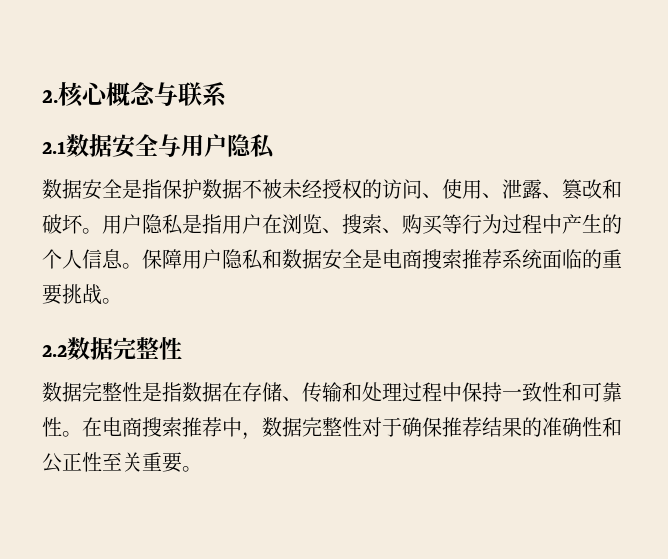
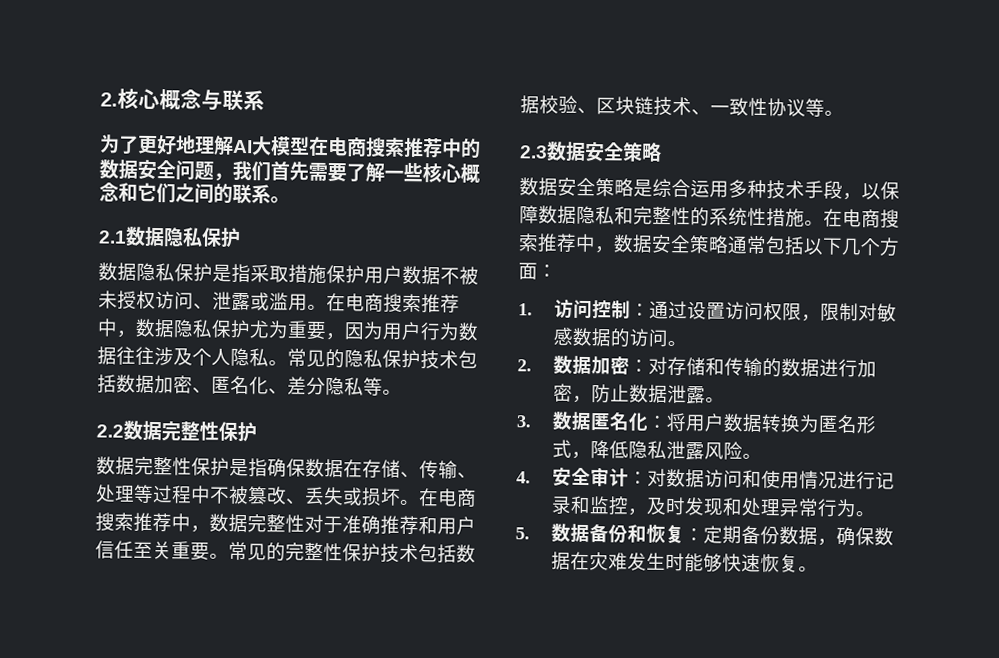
- 2.1数据安全与用户隐私
- 数据安全是指保护数据不被未经授权的访问、使用、泄露、篡改和破坏。用户隐私是指用户在浏览、搜索、购买等行为过程中产生的个人信息。保障用户隐私和数据安全是电商搜索推荐系统面临的重要挑战。
+ 为了更好地理解AI大模型在电商搜索推荐中的数据安全问题，我们首先需要了解一些核心概念和它们之间的联系。
+ 2.1数据隐私保护
+ 数据隐私保护是指采取措施保护用户数据不被未授权访问、泄露或滥用。在电商搜索推荐中，数据隐私保护尤为重要，因为用户行为数据往往涉及个人隐私。常见的隐私保护技术包括数据加密、匿名化、差分隐私等。
- 2.2数据完整性
- 数据完整性是指数据在存储、传输和处理过程中保持一致性和可靠性。
+ 2.2数据完整性保护
+ 数据完整性保护是指确保数据在存储、传输、处理等过程中不被篡改、丢失或损坏。
- 在电商搜索推荐中，数据完整性对于确保推荐结果的准确性和公正性至关重要。
+ 在电商搜索推荐中，数据完整性对于准确推荐和用户信任至关重要。常见的完整性保护技术包括数据校验、区块链技术、一致性协议等。
+ 2.3数据安全策略
+ 数据安全策略是综合运用多种技术手段，以保障数据隐私和完整性的系统性措施。在电商搜索推荐中，数据安全策略通常包括以下几个方面：
+ 1.访问控制：通过设置访问权限，限制对敏感数据的访问。
+ 2.数据加密：对存储和传输的数据进行加密，防止数据泄露。
+ 3.数据匿名化：将用户数据转换为匿名形式，降低隐私泄露风险。
+ 4.安全审计：对数据访问和使用情况进行记录和监控，及时发现和处理异常行为。
+ 5.数据备份和恢复：定期备份数据，确保数据在灾难发生时能够快速恢复。

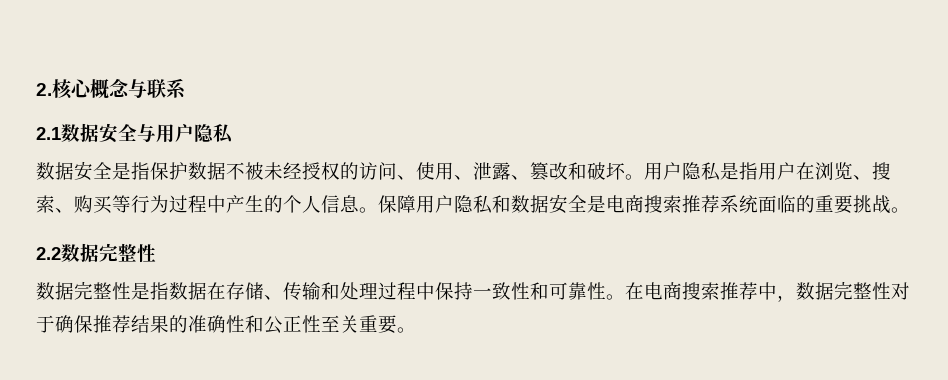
- 为了更好地理解AI大模型在电商搜索推荐中的数据安全问题，我们首先需要了解一些核心概念和它们之间的联系。
- 2.1数据隐私保护
- 数据隐私保护是指采取措施保护用户数据不被未授权访问、泄露或滥用。在电商搜索推荐中，数据隐私保护尤为重要，因为用户行为数据往往涉及个人隐私。常见的隐私保护技术包括数据加密、匿名化、差分隐私等。
+ 2.1数据安全与用户隐私
+ 数据安全是指保护数据不被未经授权的访问、使用、泄露、篡改和破坏。用户隐私是指用户在浏览、搜索、购买等行为过程中产生的个人信息。保障用户隐私和数据安全是电商搜索推荐系统面临的重要挑战。
- 2.2数据完整性保护
- 数据完整性保护是指确保数据在存储、传输、处理等过程中不被篡改、丢失或损坏。
+ 2.2数据完整性
+ 数据完整性是指数据在存储、传输和处理过程中保持一致性和可靠性。
- 在电商搜索推荐中，数据完整性对于准确推荐和用户信任至关重要。常见的完整性保护技术包括数据校验、区块链技术、一致性协议等。
- 2.3数据安全策略
- 数据安全策略是综合运用多种技术手段，以保障数据隐私和完整性的系统性措施。在电商搜索推荐中，数据安全策略通常包括以下几个方面：
- 1.访问控制：通过设置访问权限，限制对敏感数据的访问。
- 2.数据加密：对存储和传输的数据进行加密，防止数据泄露。
- 3.数据匿名化：将用户数据转换为匿名形式，降低隐私泄露风险。
- 4.安全审计：对数据访问和使用情况进行记录和监控，及时发现和处理异常行为。
- 5.数据备份和恢复：定期备份数据，确保数据在灾难发生时能够快速恢复。
+ 在电商搜索推荐中，数据完整性对于确保推荐结果的准确性和公正性至关重要。

